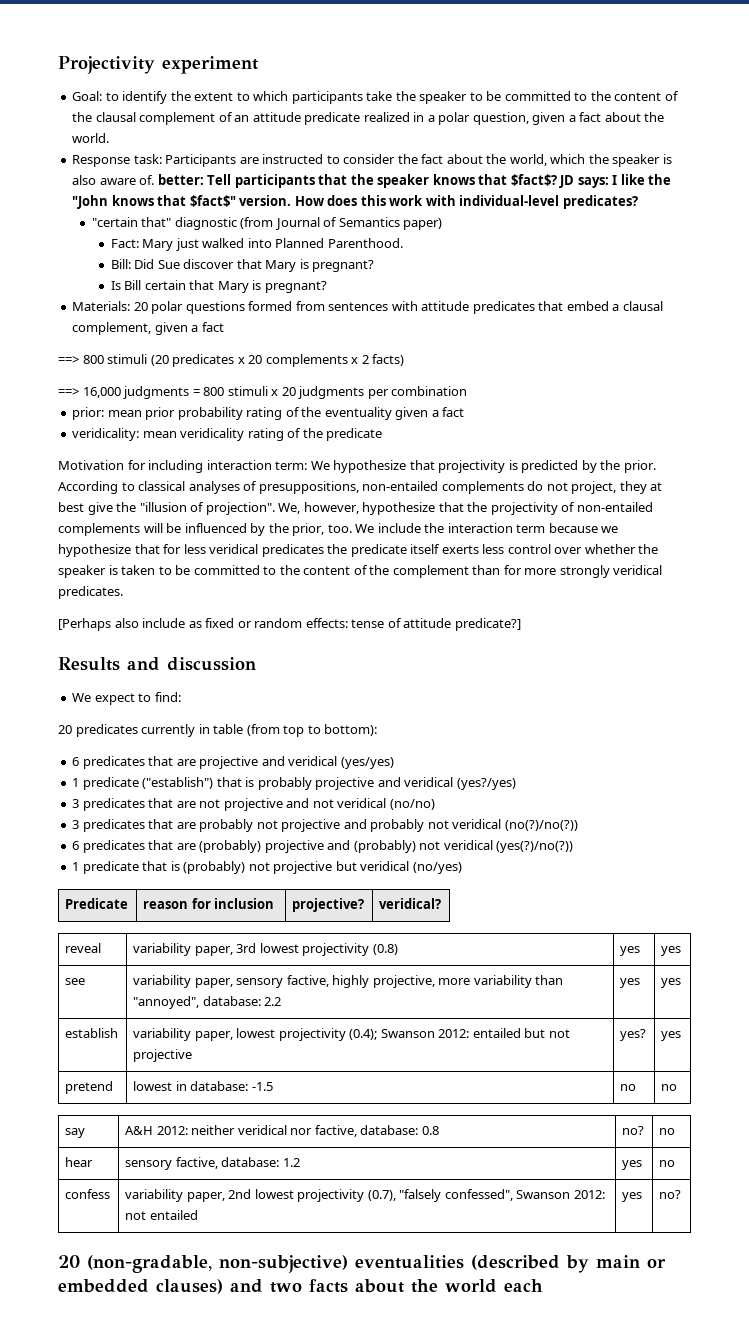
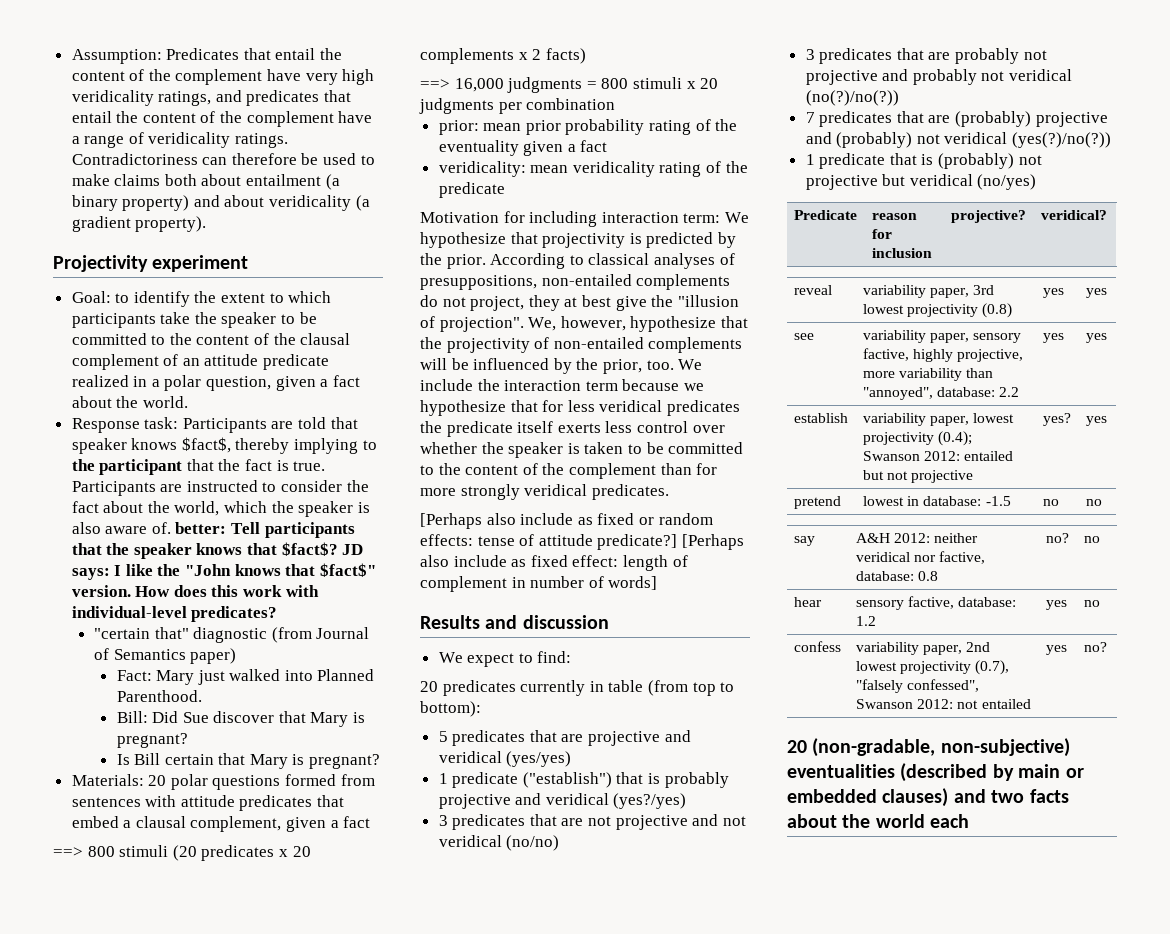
+ Assumption: Predicates that entail the content of the complement have very high veridicality ratings, and predicates that entail the content of the complement have a range of veridicality ratings. Contradictoriness can therefore be used to make claims both about entailment (a binary property) and about veridicality (a gradient property).
- Response task: Participants are instructed to consider the fact about the world, which the speaker is also aware of. better: Tell participants that the speaker knows that $fact$?
+ Response task: Participants are told that speaker knows $fact$, thereby implying to the participant that the fact is true. Participants are instructed to consider the fact about the world, which the speaker is also aware of. better: Tell participants that the speaker knows that $fact$?
+ [Perhaps also include as fixed effect: length of complement in number of words]
- 6 predicates that are projective and veridical (yes/yes)
+ 5 predicates that are projective and veridical (yes/yes)
- 6 predicates that are (probably) projective and (probably) not veridical (yes(?)/no(?))
+ 7 predicates that are (probably) projective and (probably) not veridical (yes(?)/no(?))

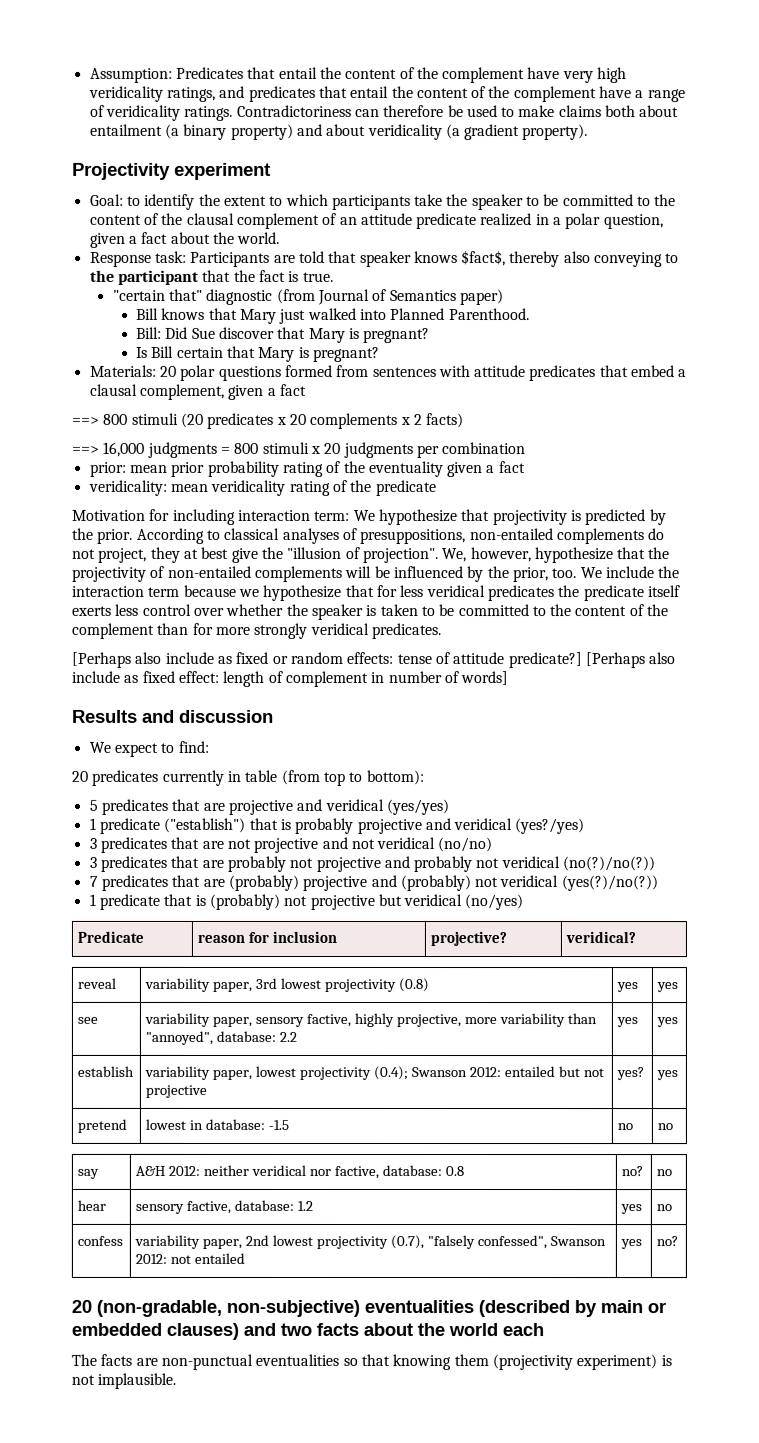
- Response task: Participants are told that speaker knows $fact$, thereby implying to the participant that the fact is true. Participants are instructed to consider the fact about the world, which the speaker is also aware of. better: Tell participants that the speaker knows that $fact$? JD says: I like the "John knows that $fact$" version. How does this work with individual-level predicates?
+ Response task: Participants are told that speaker knows $fact$, thereby also conveying to the participant that the fact is true.
- Fact: Mary just walked into Planned Parenthood.
+ Bill knows that Mary just walked into Planned Parenthood.
+ The facts are non-punctual eventualities so that knowing them (projectivity experiment) is not implausible.

